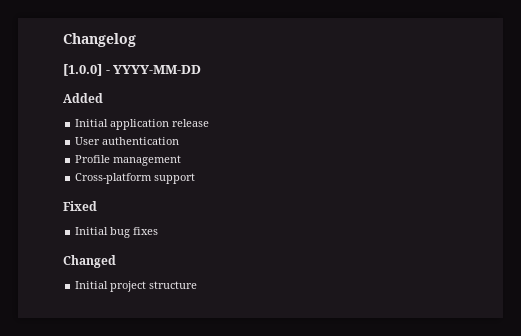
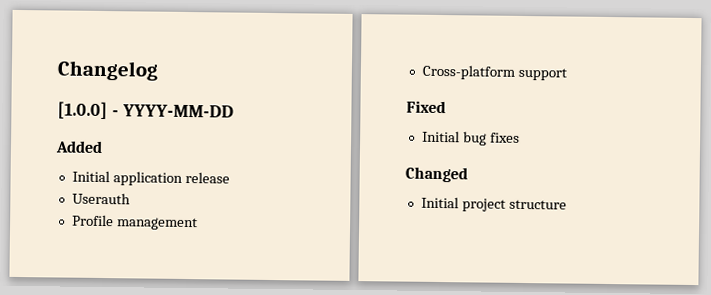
- User authentication
+ Userauth

